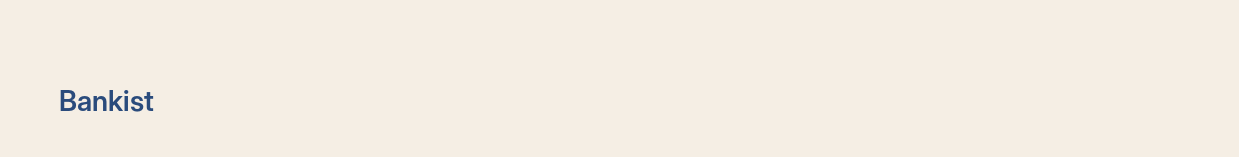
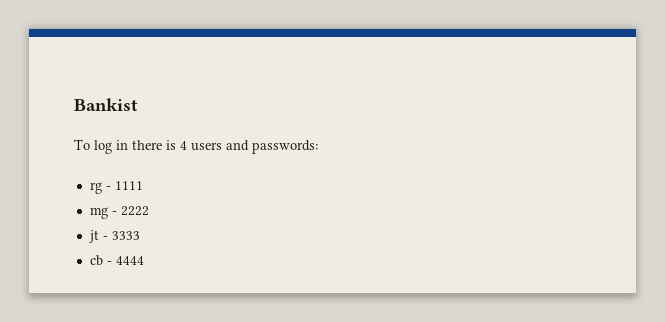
+ To log in there is 4 users and passwords:
+ rg - 1111
+ mg - 2222
+ jt - 3333
+ cb - 4444

